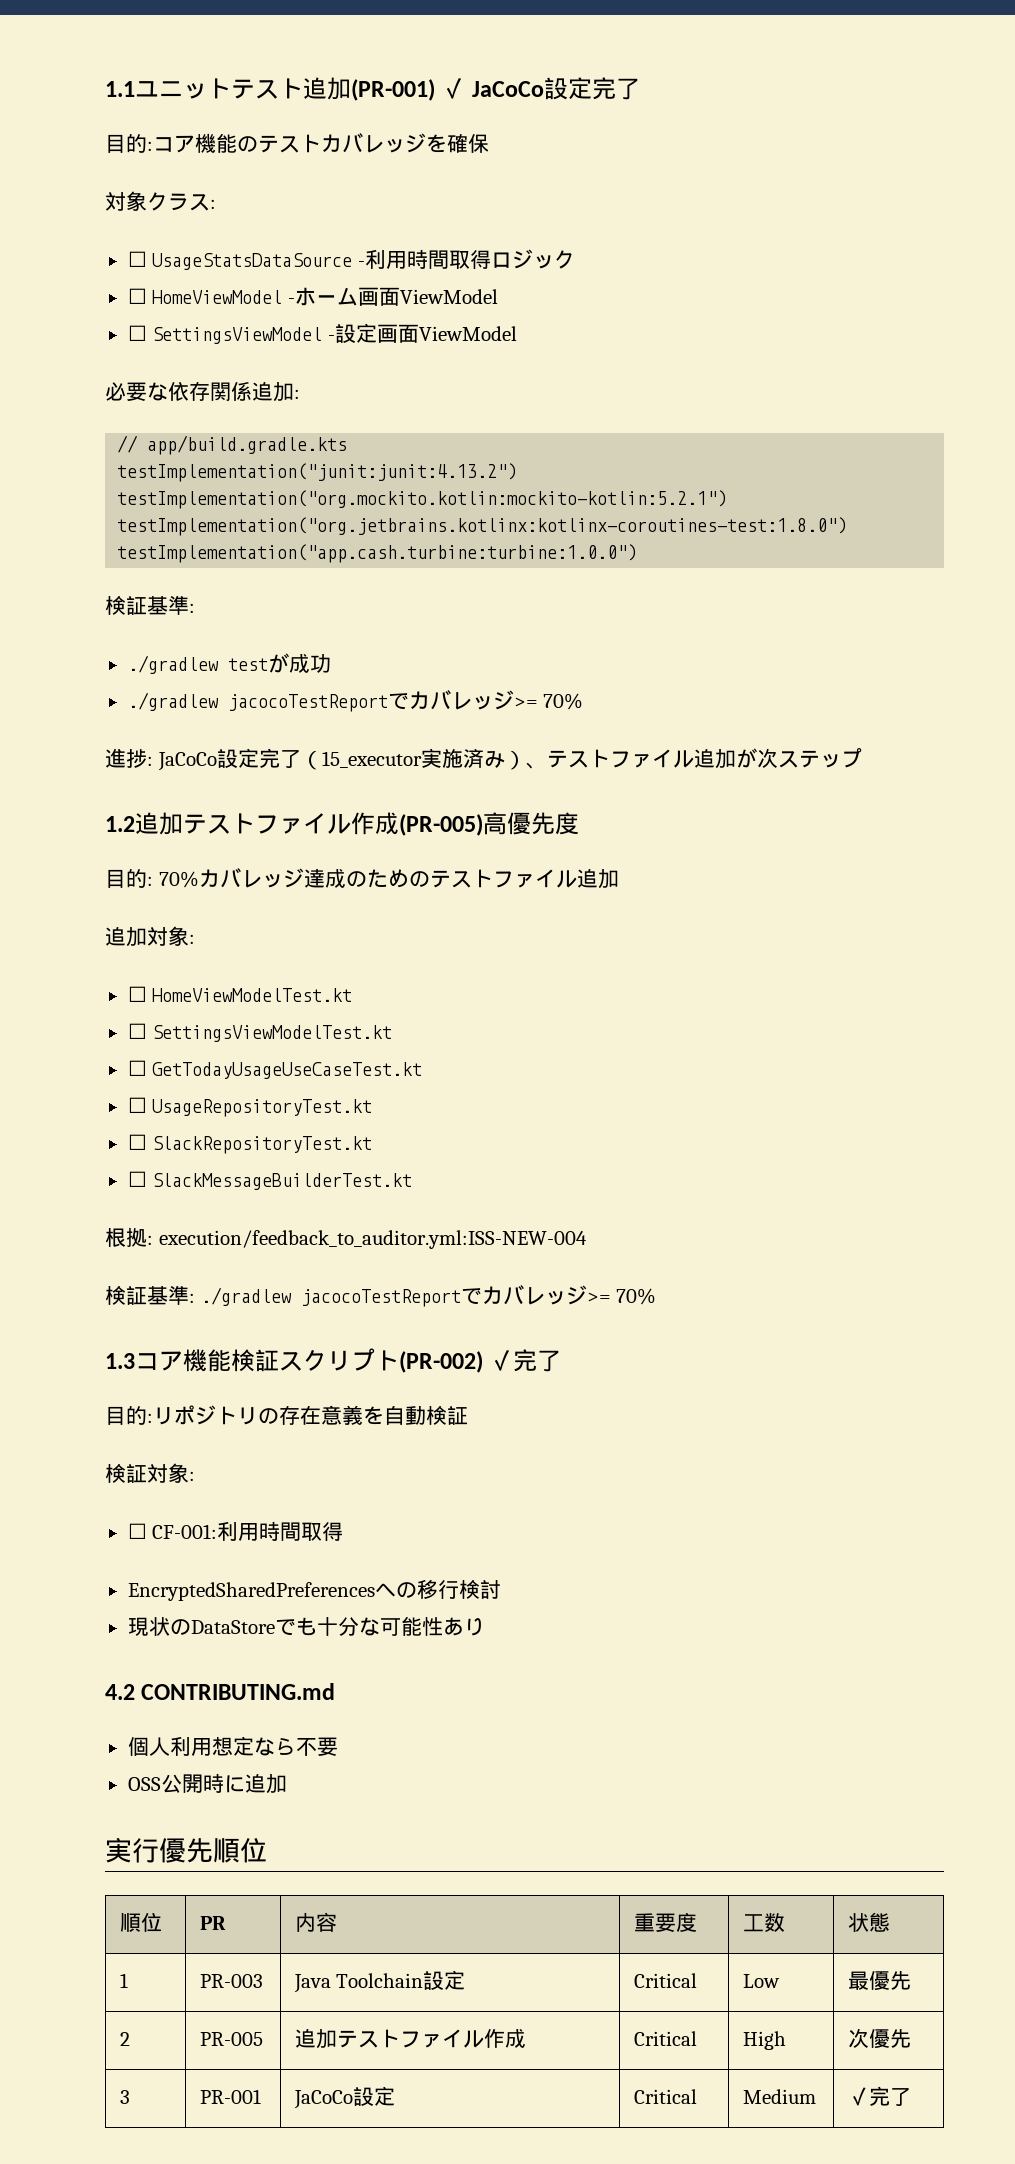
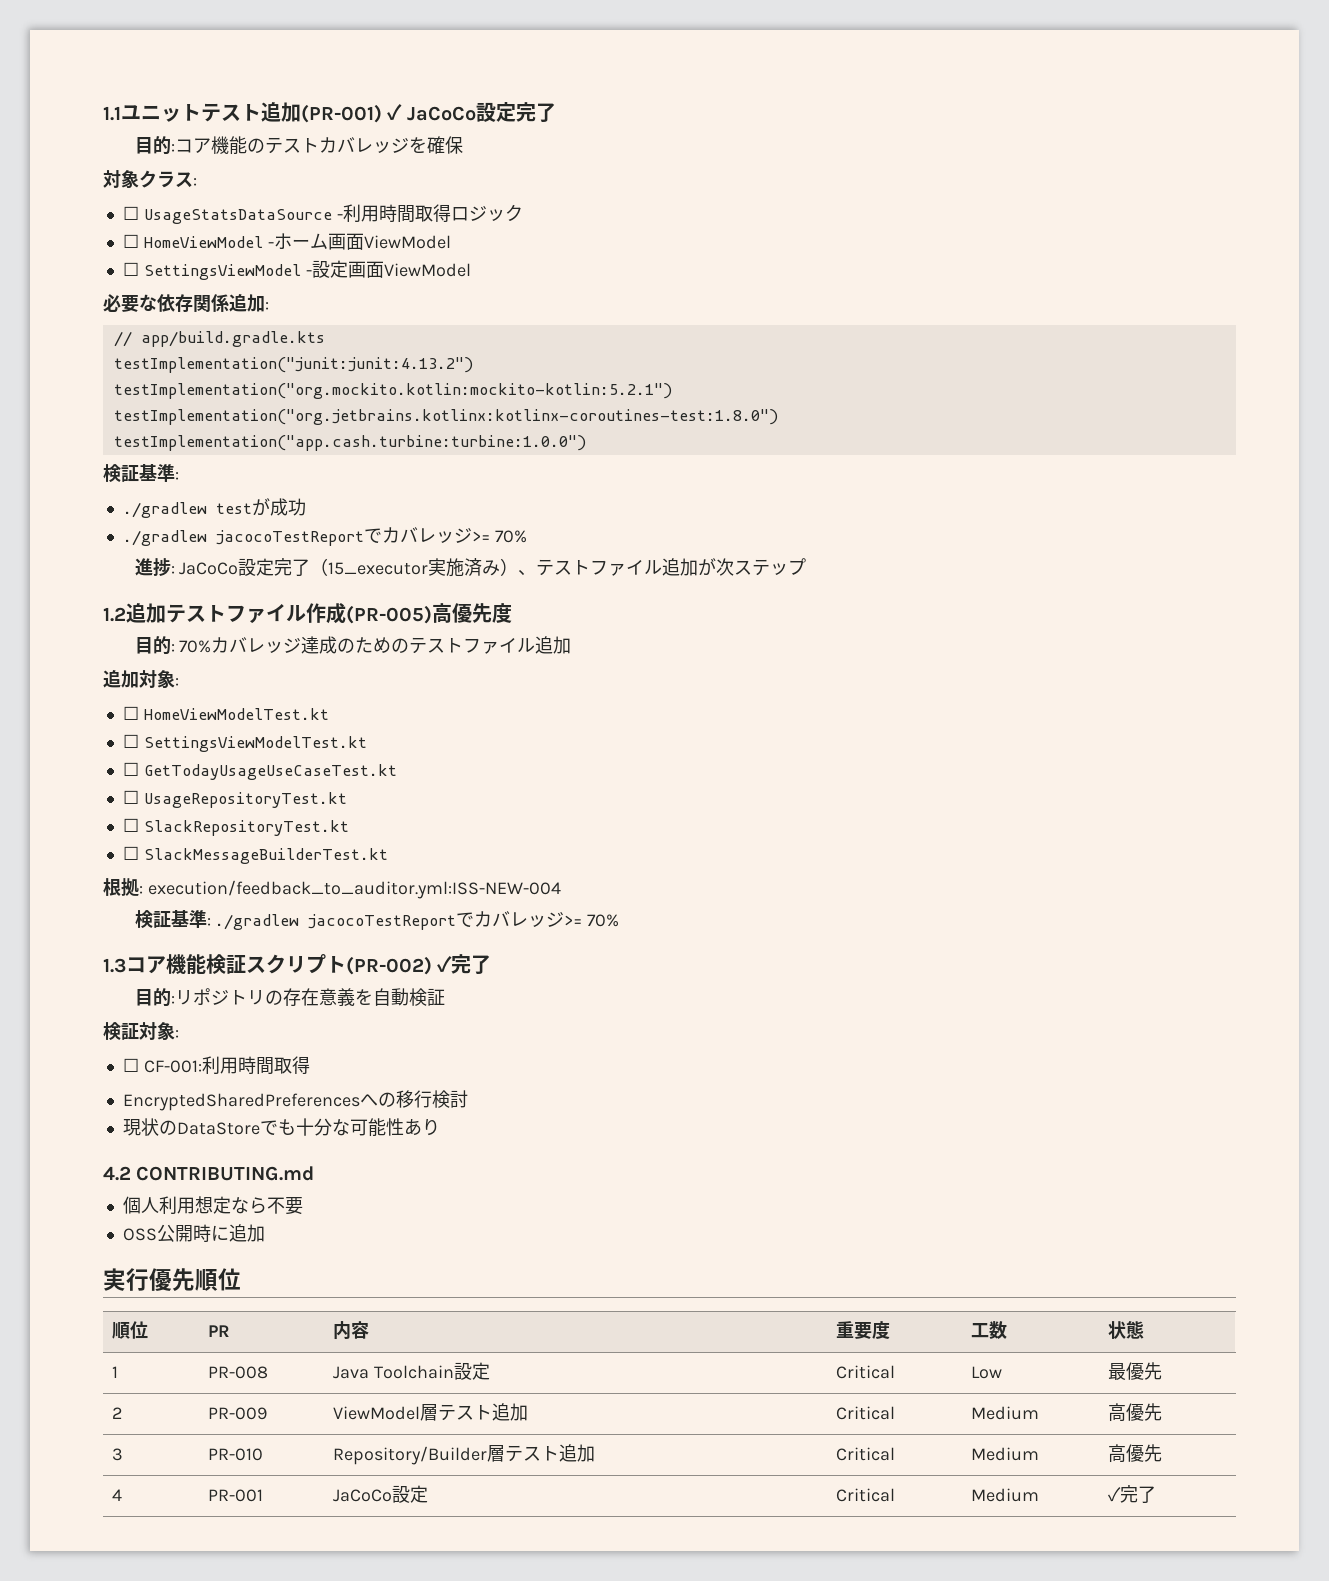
- 1 | PR-003 | Java Toolchain設定 | Critical | Low | 最優先
+ 1 | PR-008 | Java Toolchain設定 | Critical | Low | 最優先
- 2 | PR-005 | 追加テストファイル作成 | Critical | High | 次優先
+ 2 | PR-009 | ViewModel層テスト追加 | Critical | Medium | 高優先
- 3 | PR-001 | JaCoCo設定 | Critical | Medium | ✓完了
+ 3 | PR-010 | Repository/Builder層テスト追加 | Critical | Medium | 高優先
+ 4 | PR-001 | JaCoCo設定 | Critical | Medium | ✓完了

